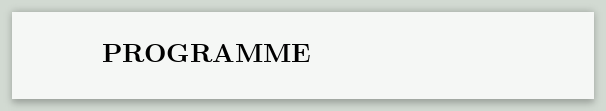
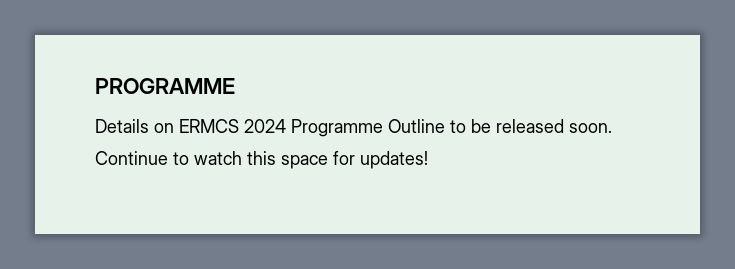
+ Details on ERMCS 2024 Programme Outline to be released soon.
+ Continue to watch this space for updates!

